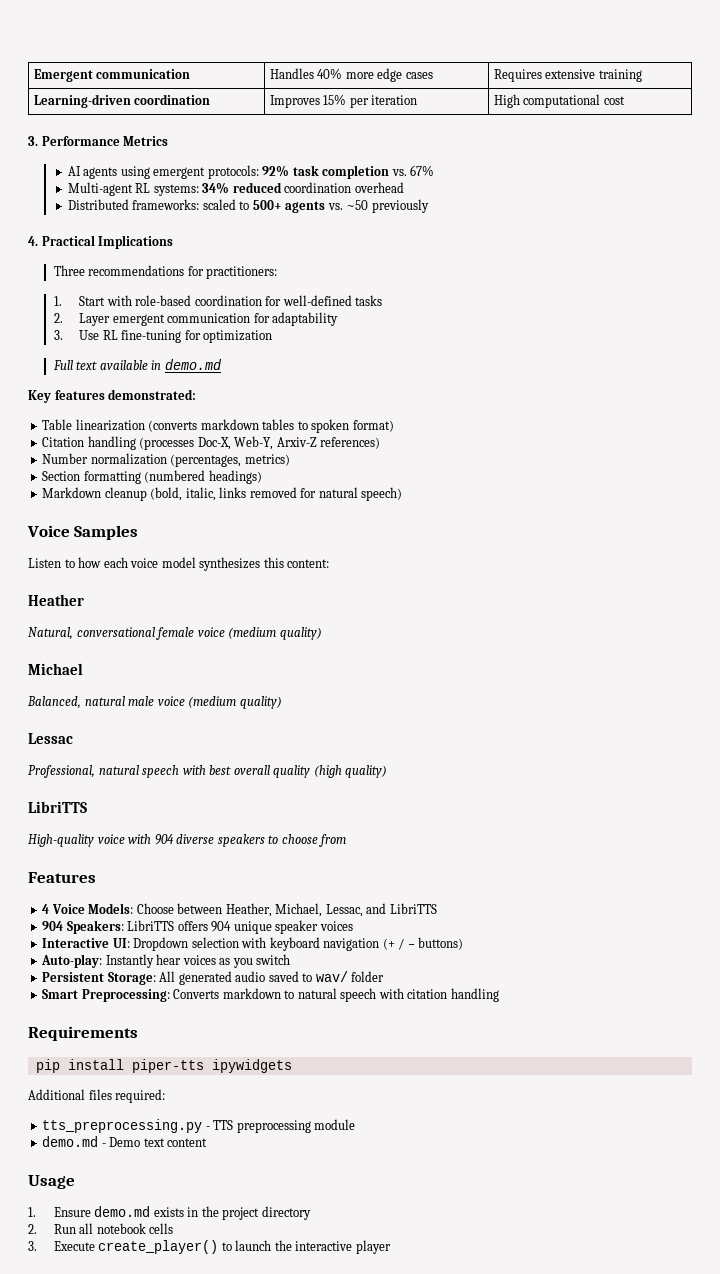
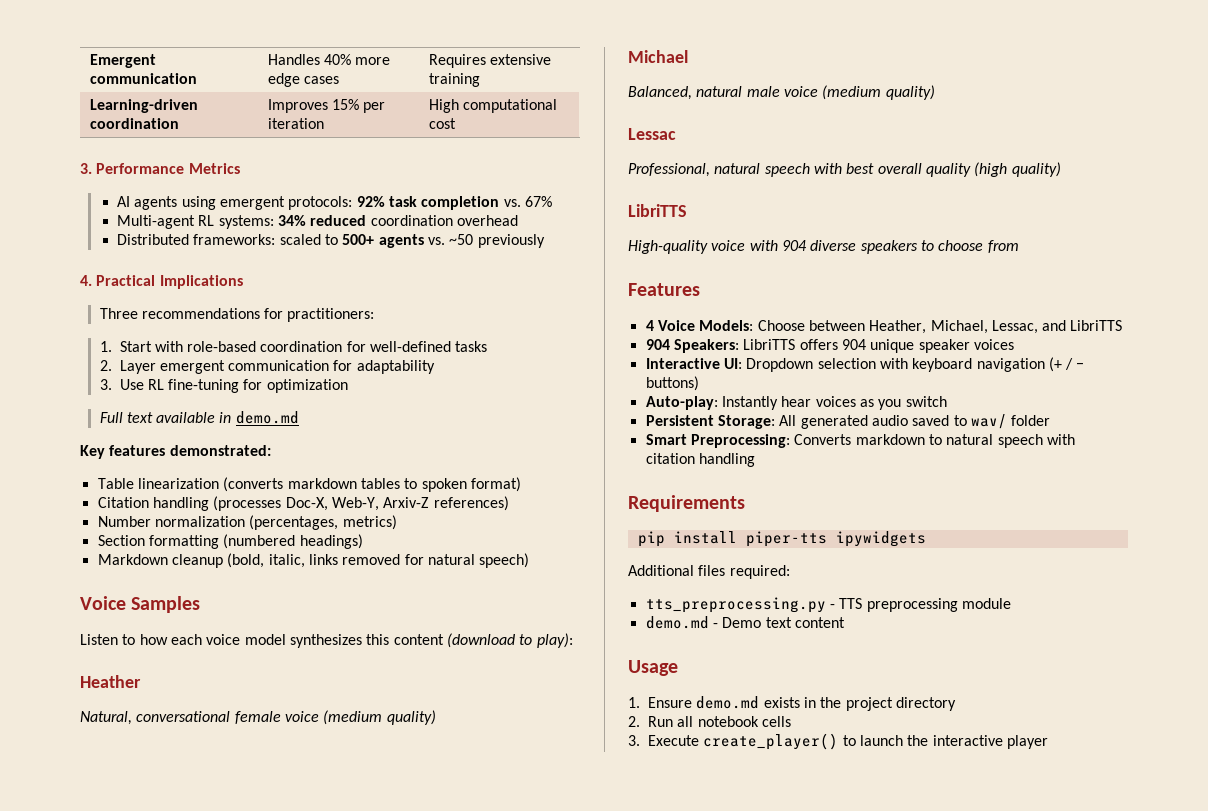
- Listen to how each voice model synthesizes this content:
+ Listen to how each voice model synthesizes this content (download to play):

